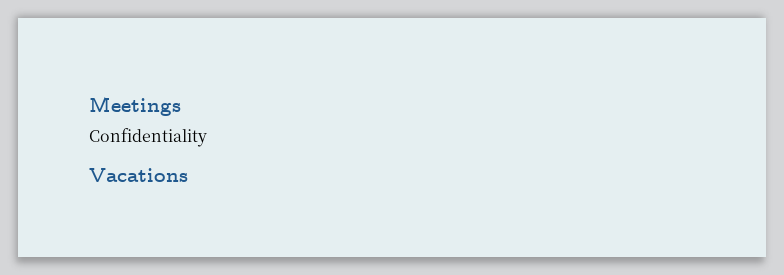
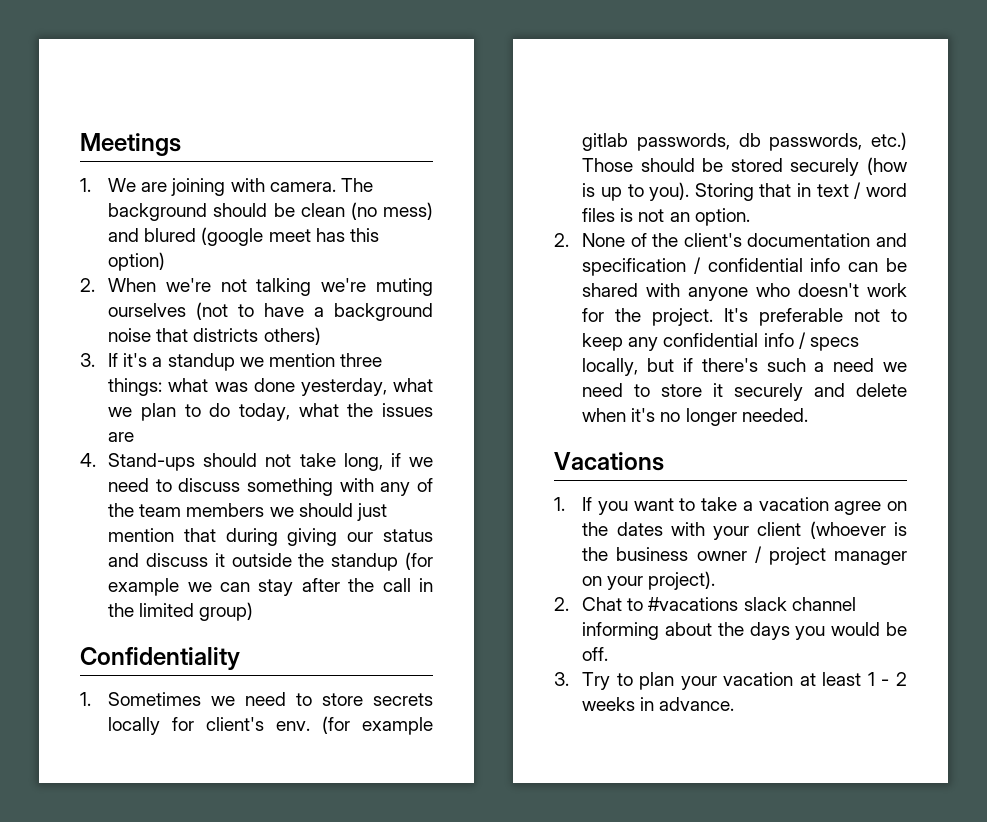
+ 1. We are joining with camera. The background should be clean (no mess) and blured (google meet has this option)
+ 2. When we're not talking we're muting ourselves (not to have a background noise that districts others)
+ 3. If it's a standup we mention three things: what was done yesterday, what we plan to do today, what the issues are
+ 4. Stand-ups should not take long, if we need to discuss something with any of the team members we should just mention that during giving our status and discuss it outside the standup (for example we can stay after the call in the limited group)
  Confidentiality
+ 1. Sometimes we need to store secrets locally for client's env. (for example gitlab passwords, db passwords, etc.) Those should be stored securely (how is up to you). Storing that in text / word files is not an option.
+ 2. None of the client's documentation and specification / confidential info can be shared with anyone who doesn't work for the project. It's preferable not to keep any confidential info / specs locally, but if there's such a need we need to store it securely and delete when it's no longer needed.
  Vacations
+ 1. If you want to take a vacation agree on the dates with your client (whoever is the business owner / project manager on your project).
+ 2. Chat to #vacations slack channel informing about the days you would be off.
+ 3. Try to plan your vacation at least 1 - 2 weeks in advance.

